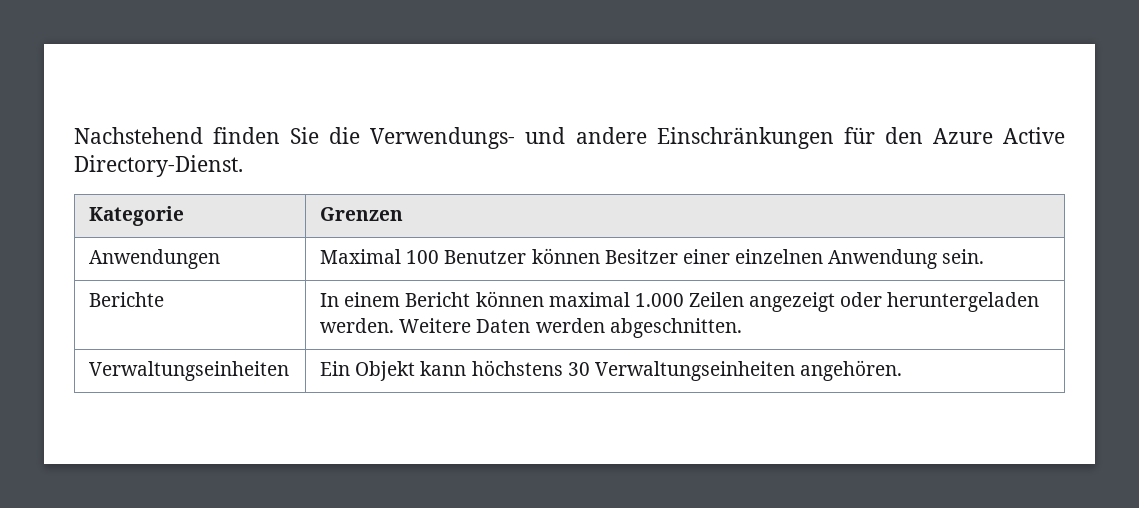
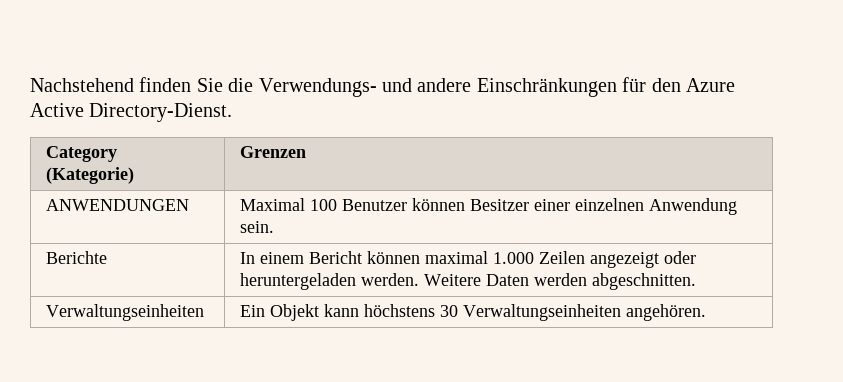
- Kategorie | Grenzen
+ Category (Kategorie) | Grenzen
- Anwendungen | Maximal 100 Benutzer können Besitzer einer einzelnen Anwendung sein.
+ ANWENDUNGEN | Maximal 100 Benutzer können Besitzer einer einzelnen Anwendung sein.

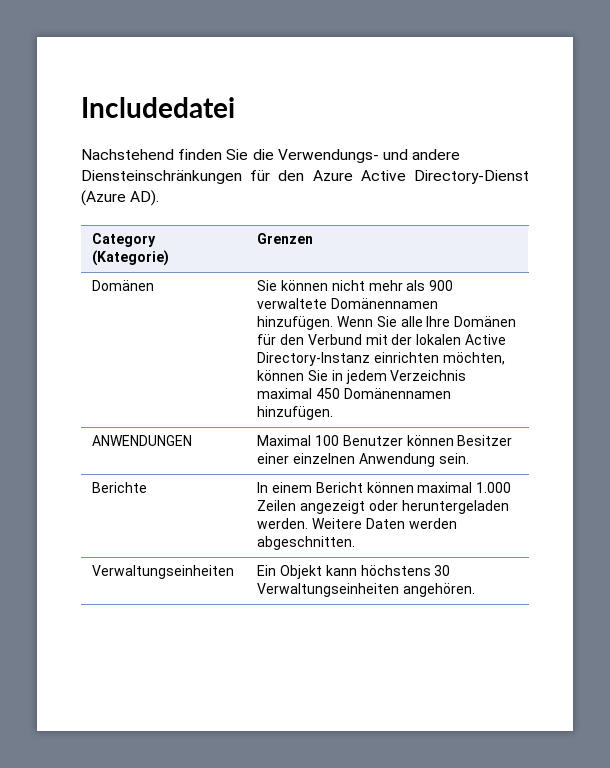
+ Includedatei
- Nachstehend finden Sie die Verwendungs- und andere Einschränkungen für den Azure Active Directory-Dienst.
+ Nachstehend finden Sie die Verwendungs- und andere Diensteinschränkungen für den Azure Active Directory-Dienst (Azure AD).
+ Domänen | Sie können nicht mehr als 900 verwaltete Domänennamen hinzufügen. Wenn Sie alle Ihre Domänen für den Verbund mit der lokalen Active Directory-Instanz einrichten möchten, können Sie in jedem Verzeichnis maximal 450 Domänennamen hinzufügen.

